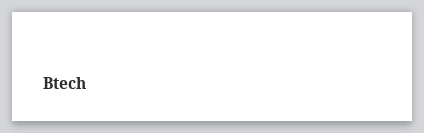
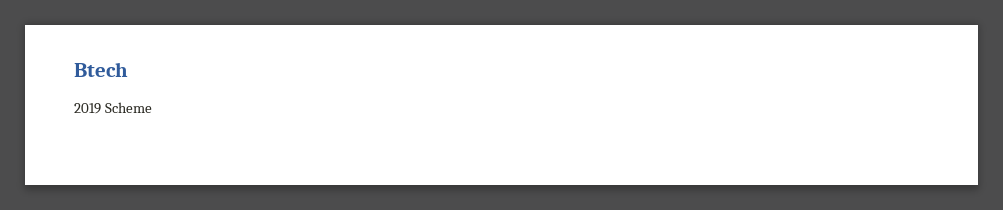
+ 2019 Scheme

